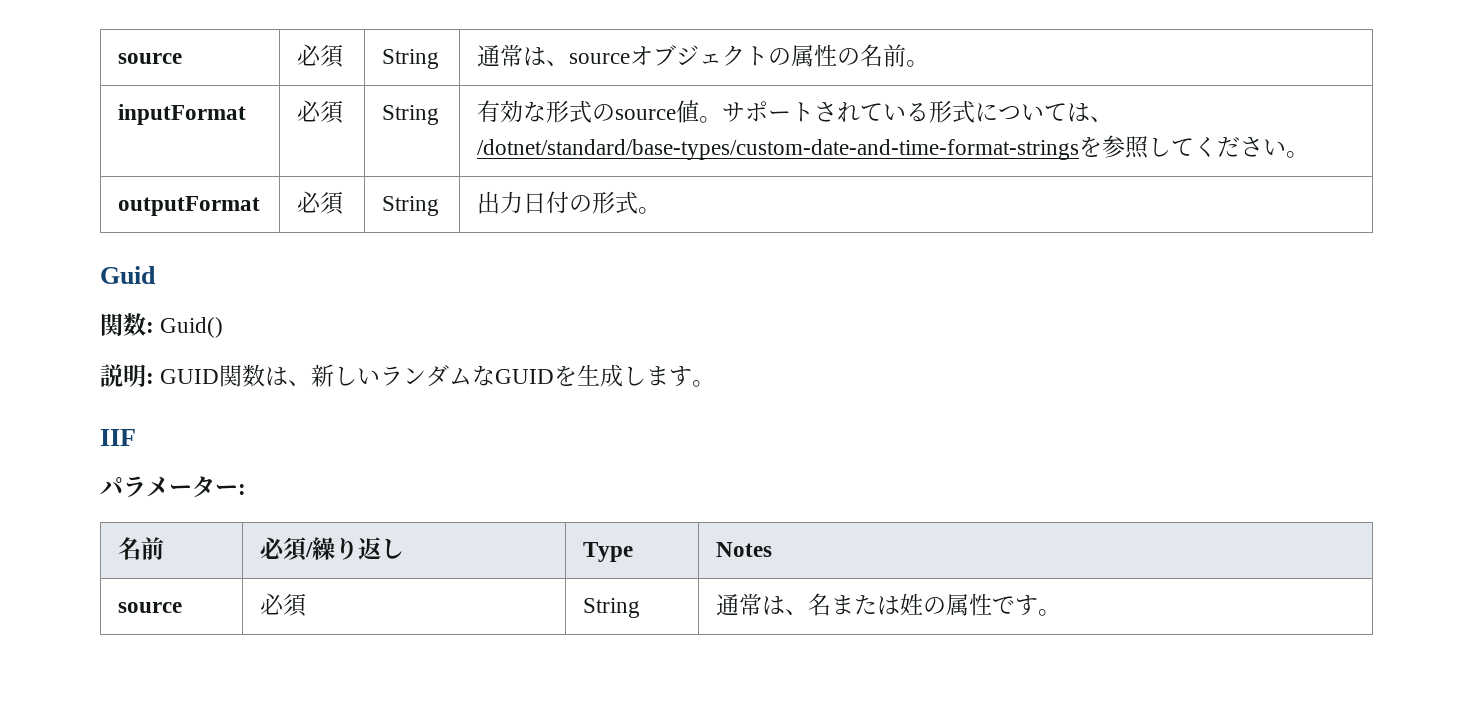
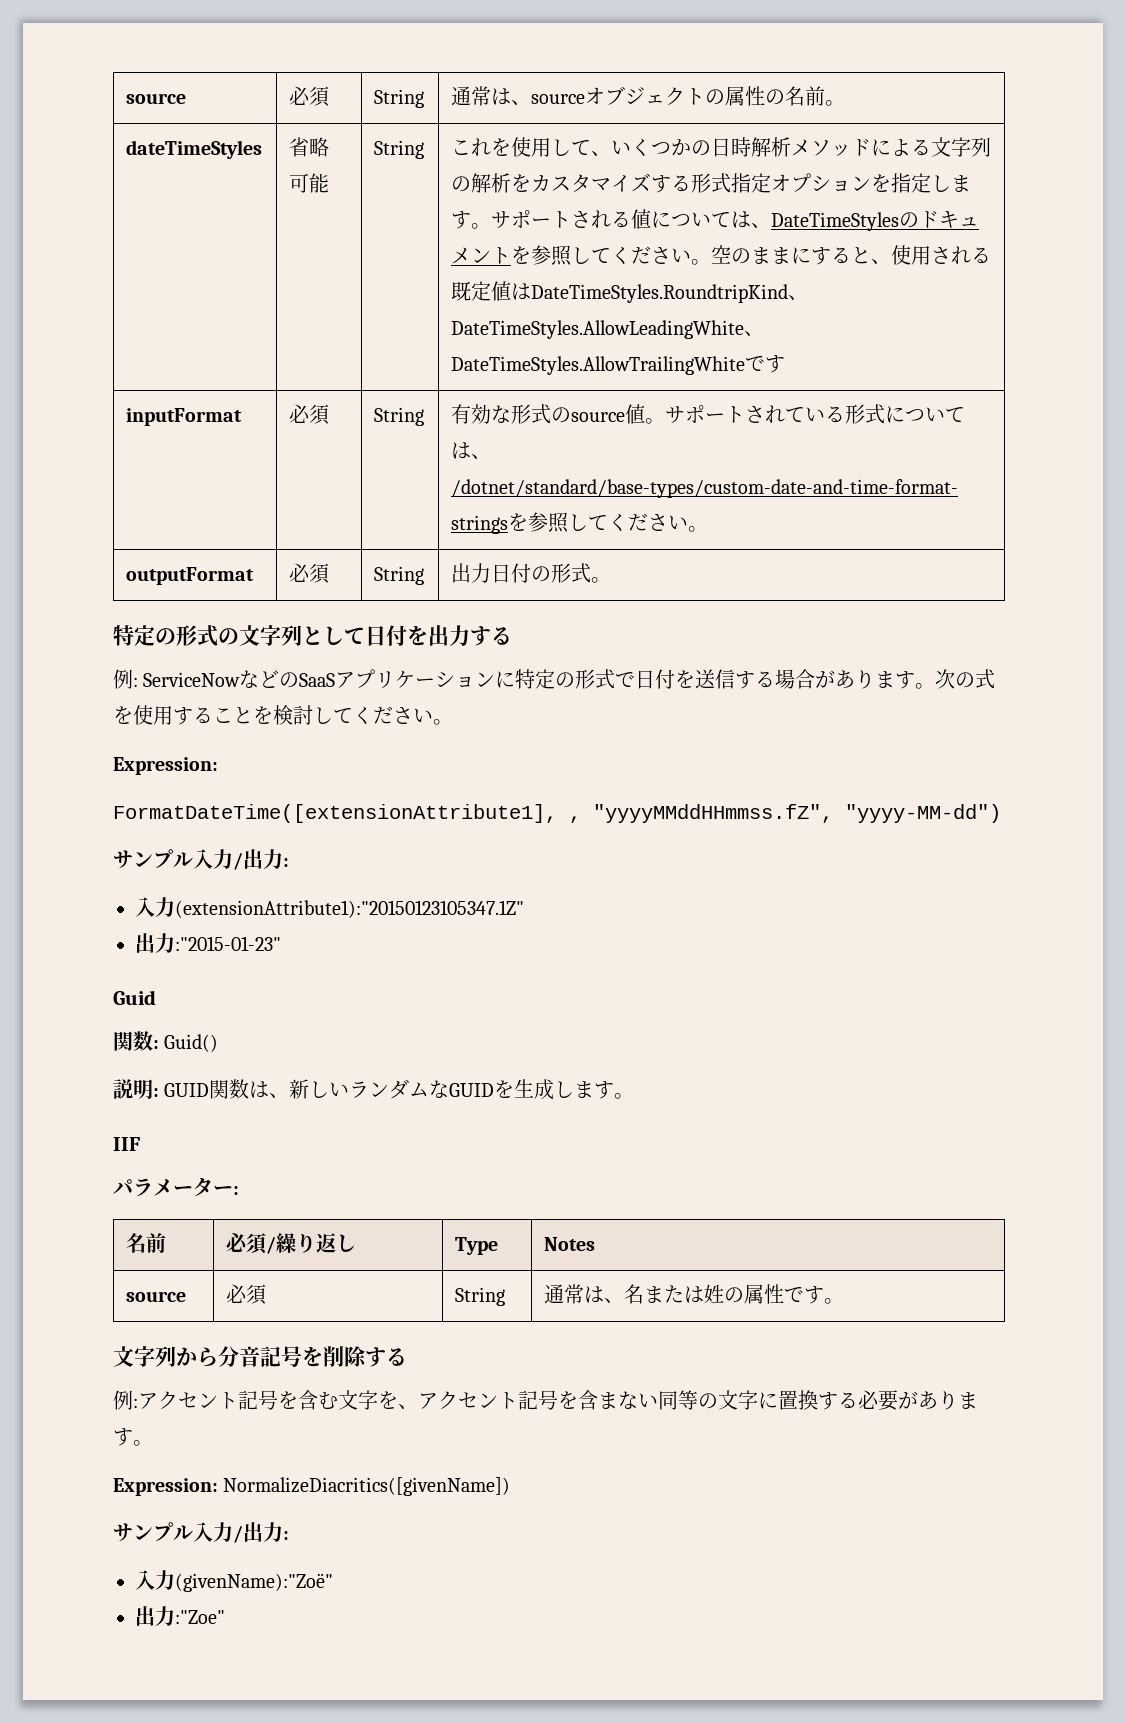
+ dateTimeStyles | 省略可能 | String | これを使用して、いくつかの日時解析メソッドによる文字列の解析をカスタマイズする形式指定オプションを指定します。サポートされる値については、DateTimeStylesのドキュメントを参照してください。空のままにすると、使用される既定値はDateTimeStyles.RoundtripKind、DateTimeStyles.AllowLeadingWhite、DateTimeStyles.AllowTrailingWhiteです
+ 特定の形式の文字列として日付を出力する
+ 例: ServiceNowなどのSaaSアプリケーションに特定の形式で日付を送信する場合があります。次の式を使用することを検討してください。
+ Expression:
+ FormatDateTime([extensionAttribute1], , "yyyyMMddHHmmss.fZ", "yyyy-MM-dd")
+ サンプル入力/出力:
+ 入力(extensionAttribute1):"20150123105347.1Z"
+ 出力:"2015-01-23"
+ 文字列から分音記号を削除する
+ 例:アクセント記号を含む文字を、アクセント記号を含まない同等の文字に置換する必要があります。
+ Expression: NormalizeDiacritics([givenName])
+ サンプル入力/出力:
+ 入力(givenName):"Zoë"
+ 出力:"Zoe"

